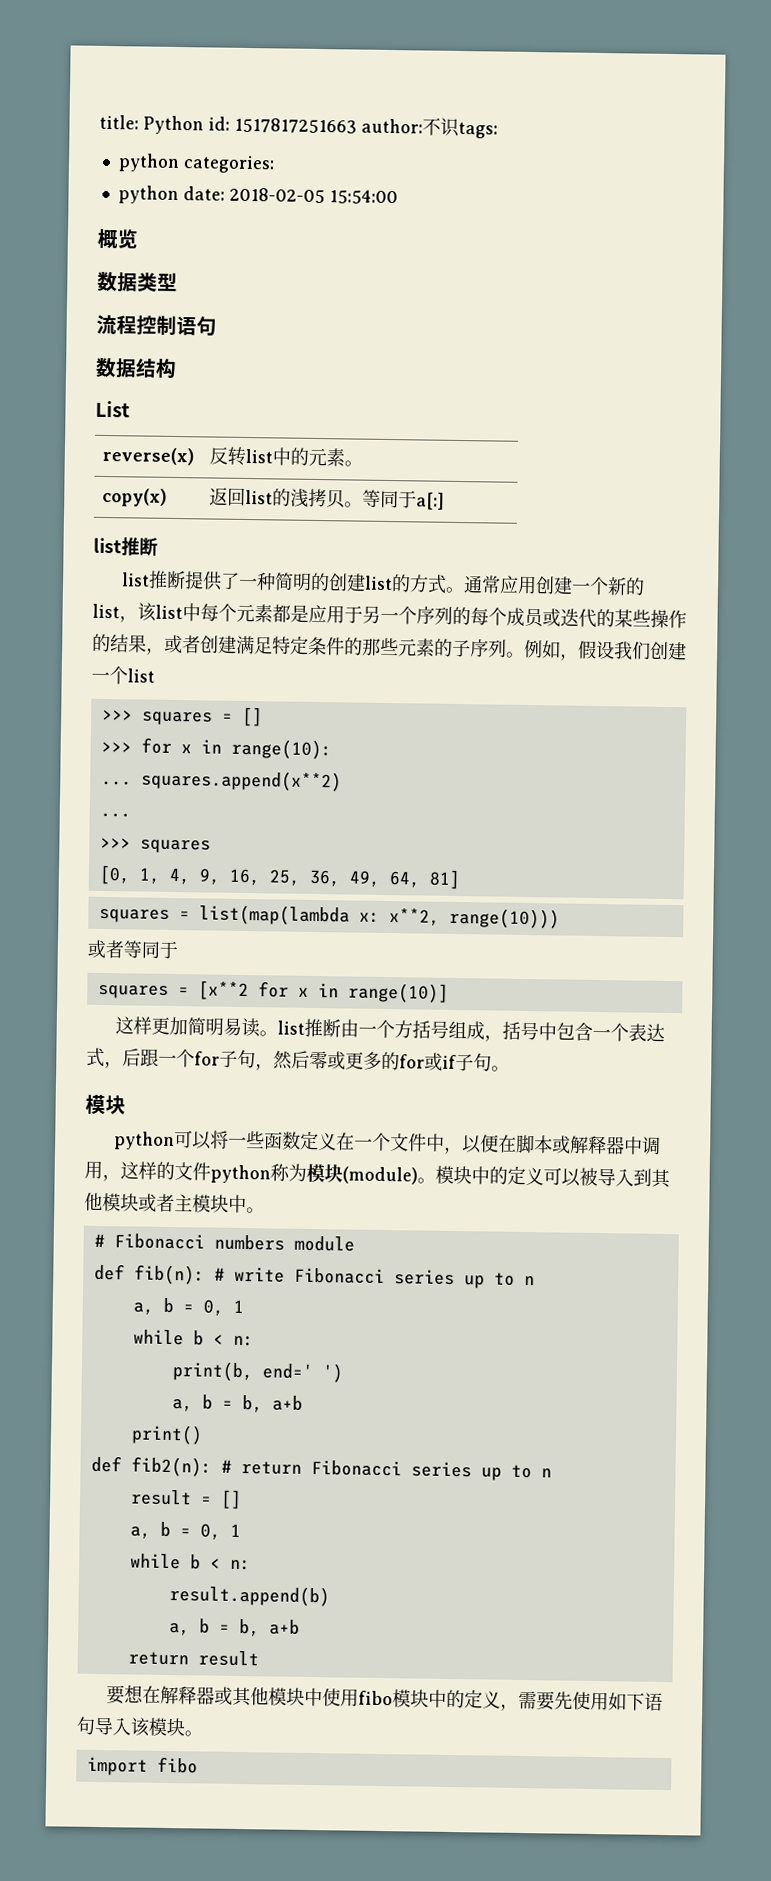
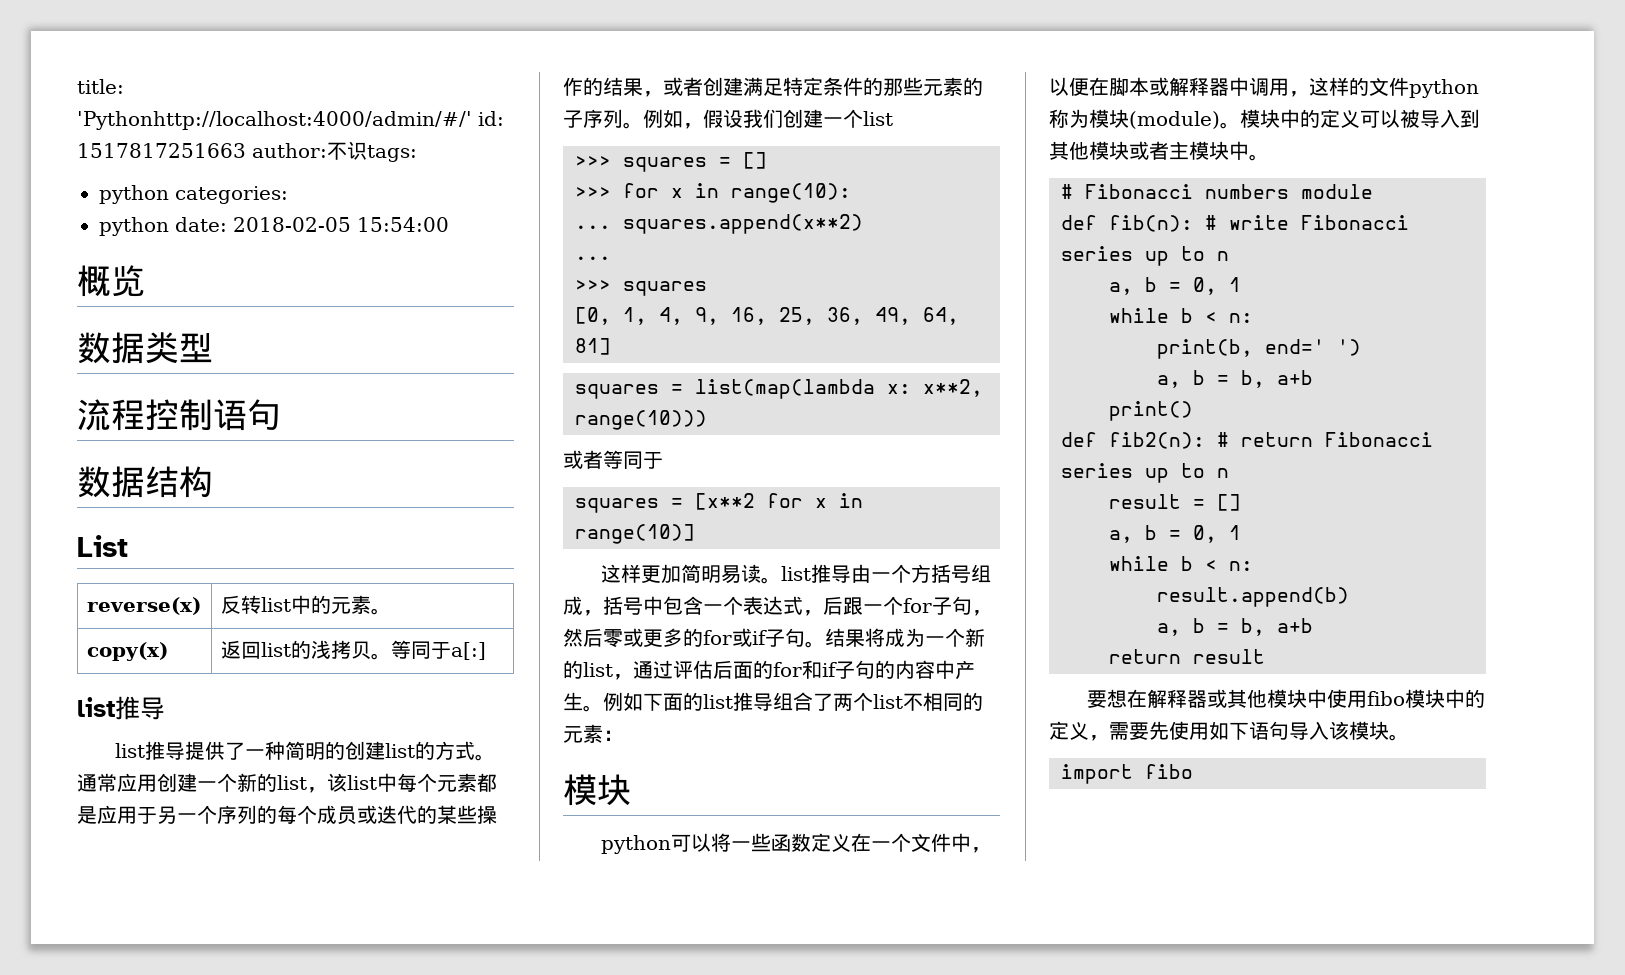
- title: Python id: 1517817251663 author:不识tags:
+ title: 'Pythonhttp://localhost:4000/admin/#/' id: 1517817251663 author:不识tags:
  copy(x) | 返回list的浅拷贝。等同于a[:]
- list推断
- list推断提供了一种简明的创建list的方式。
+ list推导
+ list推导提供了一种简明的创建list的方式。
- 这样更加简明易读。list推断由一个方括号组成，括号中包含一个表达式，后跟一个for子句，然后零或更多的for或if子句。
+ 这样更加简明易读。list推导由一个方括号组成，括号中包含一个表达式，后跟一个for子句，然后零或更多的for或if子句。结果将成为一个新的list，通过评估后面的for和if子句的内容中产生。例如下面的list推导组合了两个list不相同的元素：

